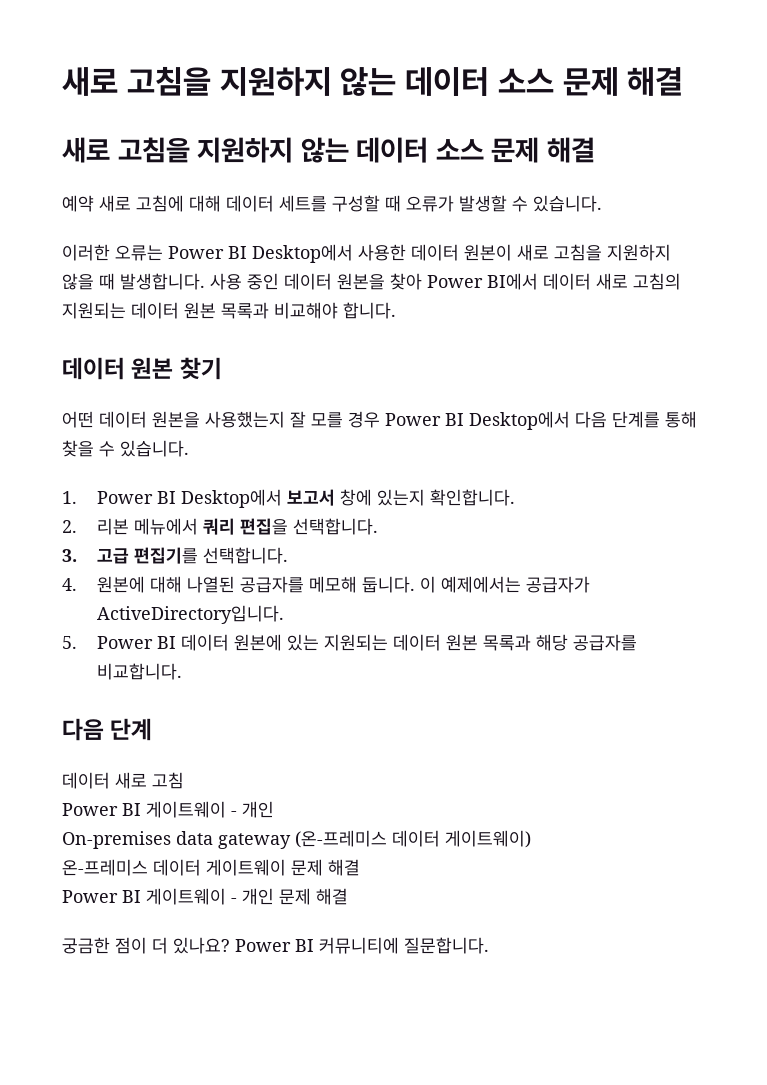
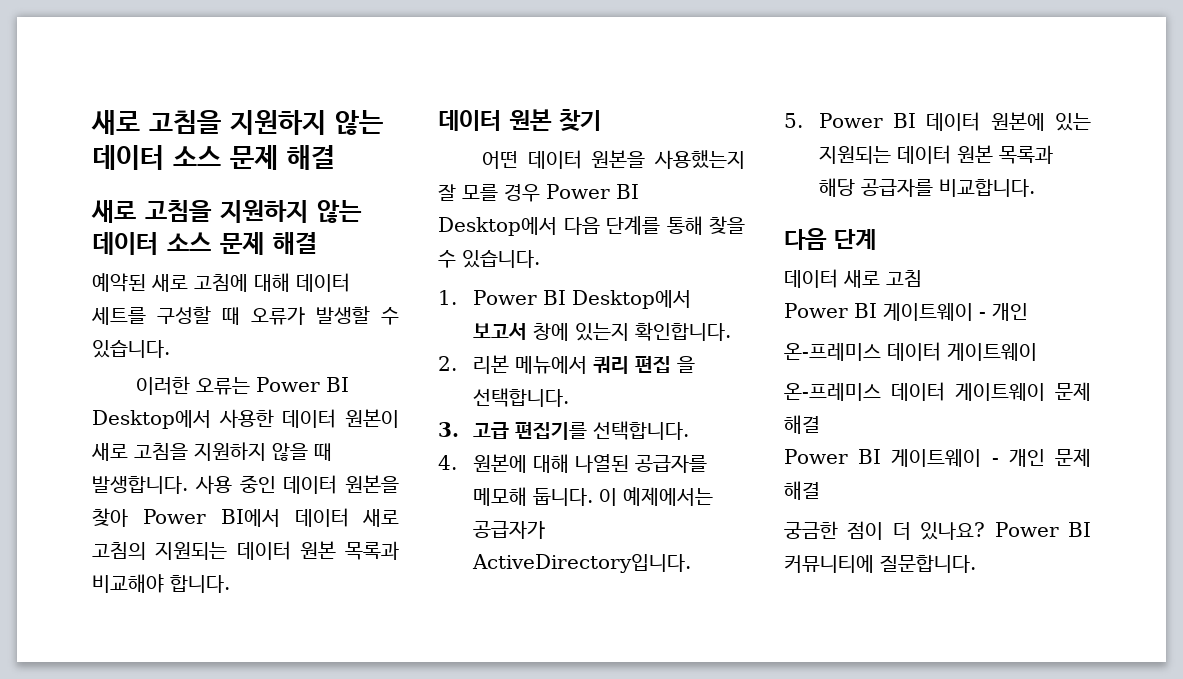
- 예약 새로 고침에 대해 데이터 세트를 구성할 때 오류가 발생할 수 있습니다.
+ 예약된 새로 고침에 대해 데이터 세트를 구성할 때 오류가 발생할 수 있습니다.
- 2. 리본 메뉴에서 쿼리 편집을 선택합니다.
+ 2. 리본 메뉴에서 쿼리 편집 을 선택합니다.
  데이터 새로 고침
  Power BI 게이트웨이 - 개인
- On-premises data gateway (온-프레미스 데이터 게이트웨이)
+ 온-프레미스 데이터 게이트웨이

